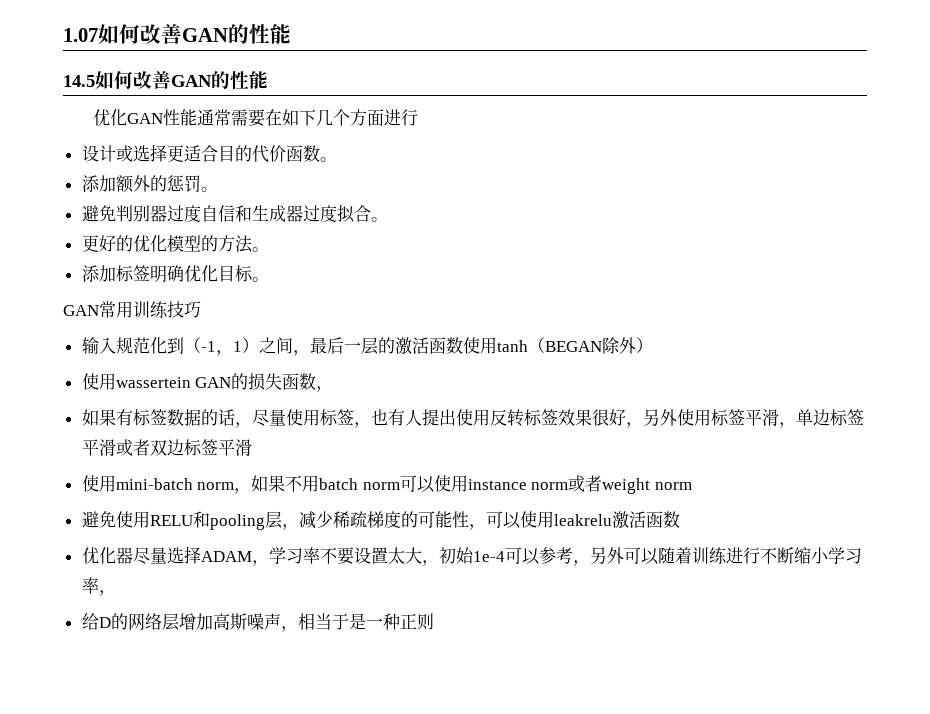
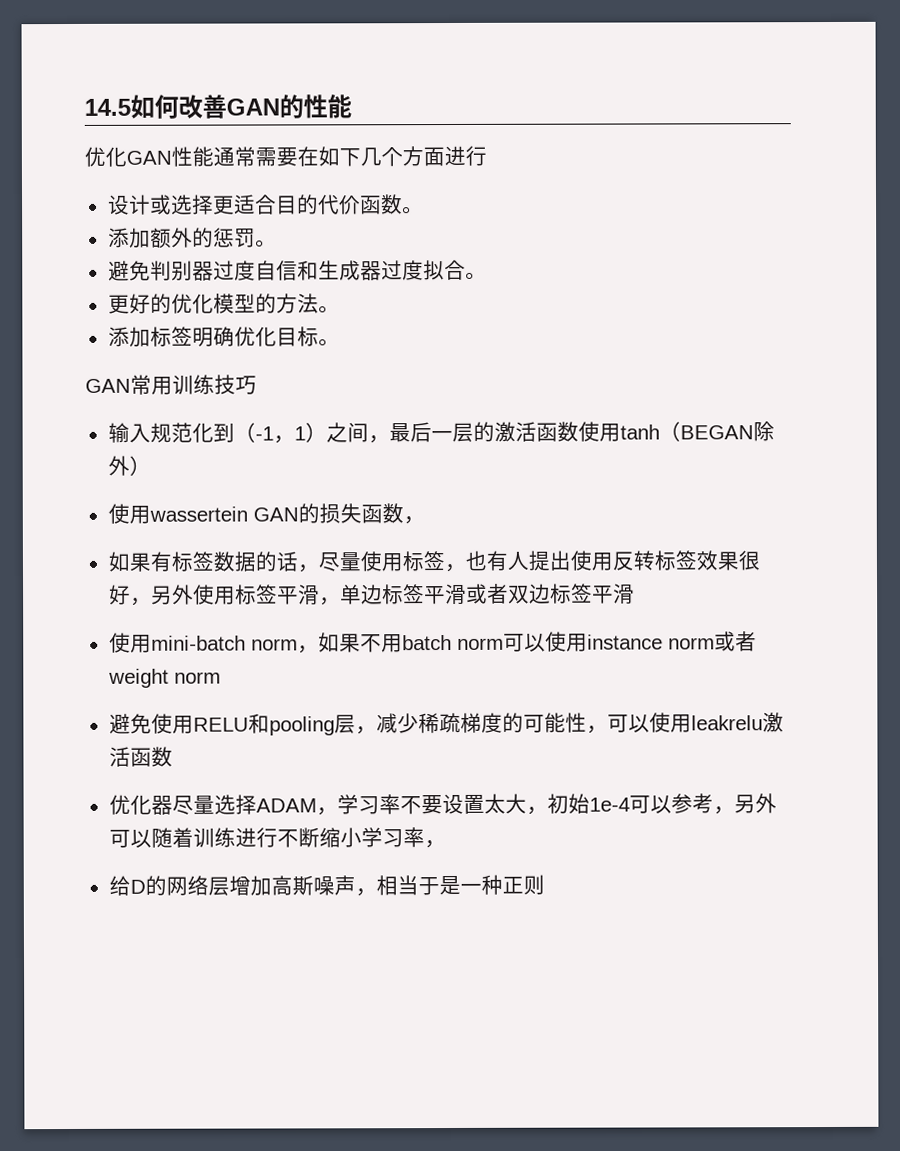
- 1.07如何改善GAN的性能

